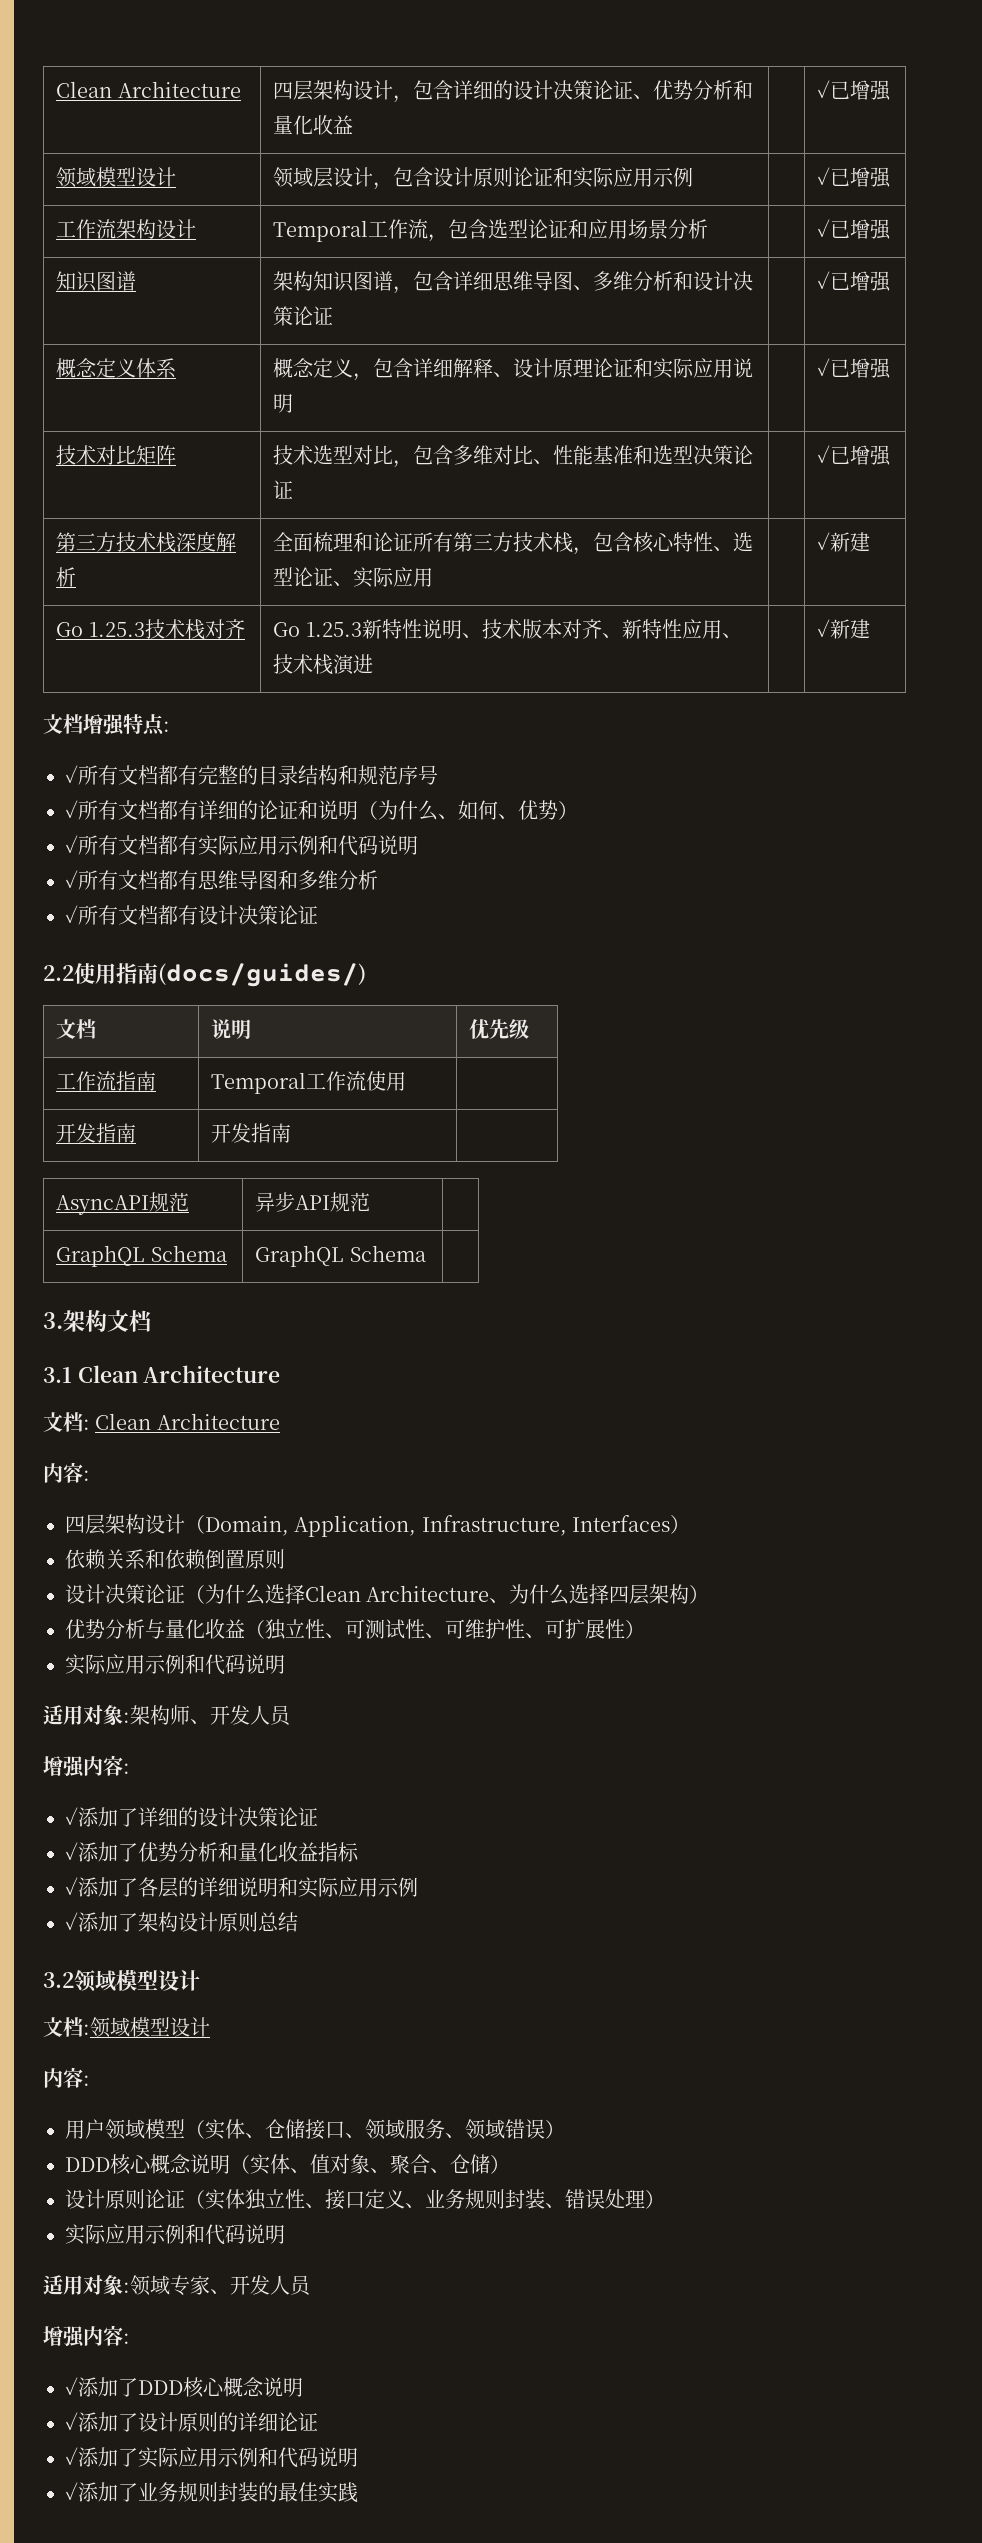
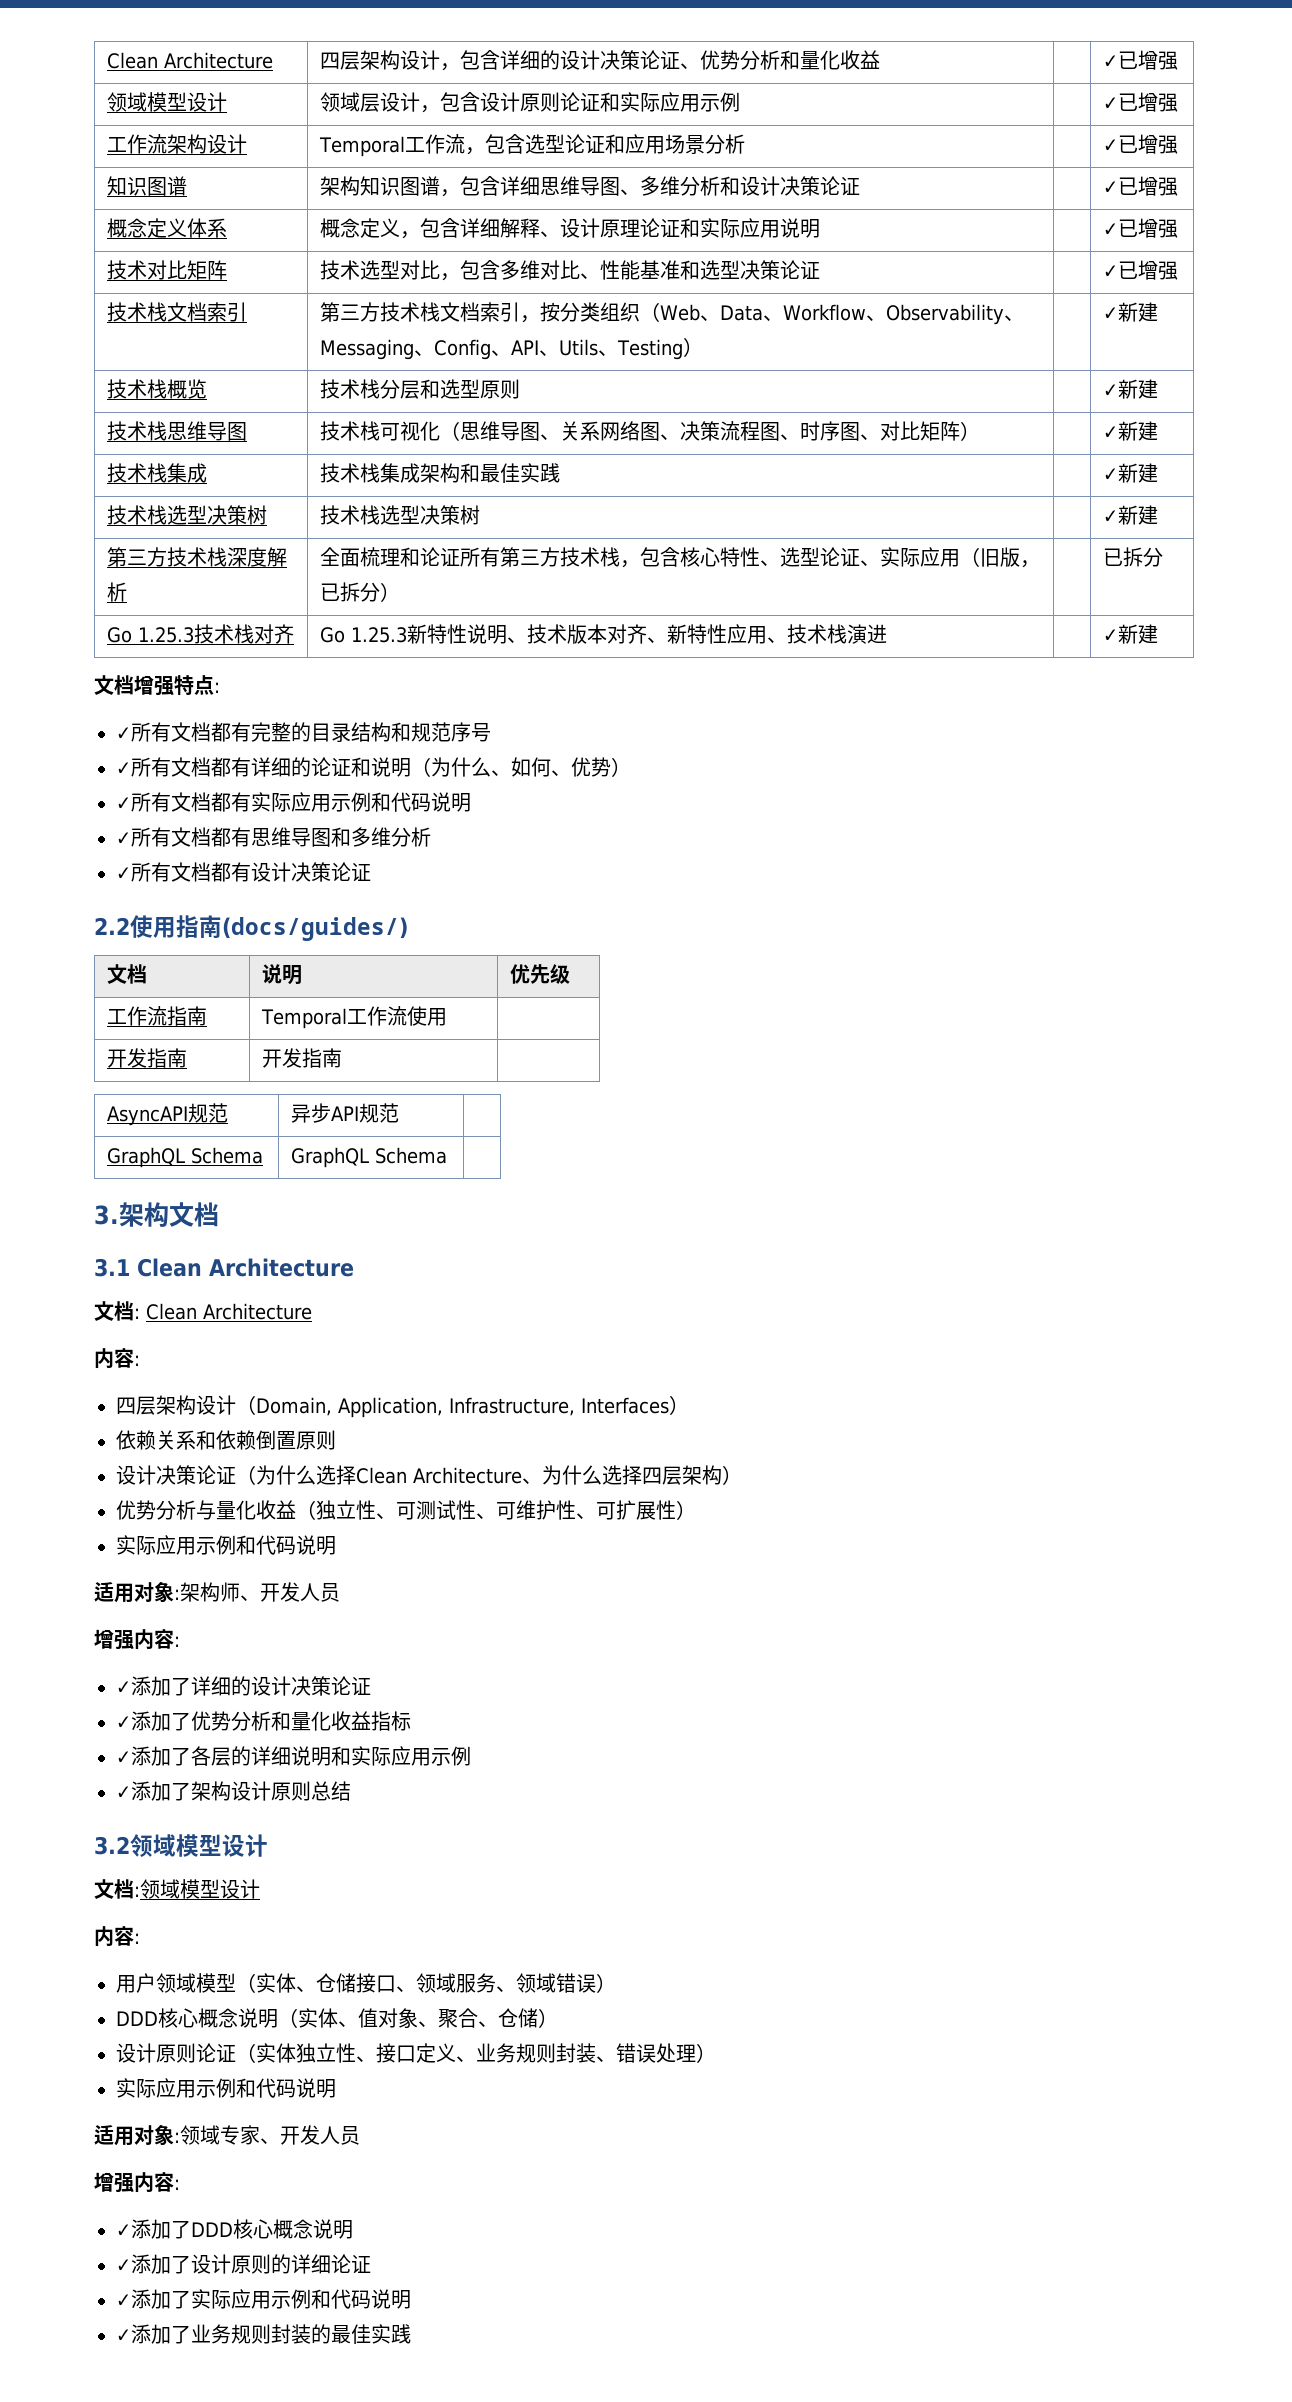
+ 技术栈文档索引 | 第三方技术栈文档索引，按分类组织（Web、Data、Workflow、Observability、Messaging、Config、API、Utils、Testing） | | ✓新建
+ 技术栈概览 | 技术栈分层和选型原则 | | ✓新建
+ 技术栈思维导图 | 技术栈可视化（思维导图、关系网络图、决策流程图、时序图、对比矩阵） | | ✓新建
+ 技术栈集成 | 技术栈集成架构和最佳实践 | | ✓新建
+ 技术栈选型决策树 | 技术栈选型决策树 | | ✓新建
- 第三方技术栈深度解析 | 全面梳理和论证所有第三方技术栈，包含核心特性、选型论证、实际应用 | | ✓新建
+ 第三方技术栈深度解析 | 全面梳理和论证所有第三方技术栈，包含核心特性、选型论证、实际应用（旧版，已拆分） | | 已拆分

